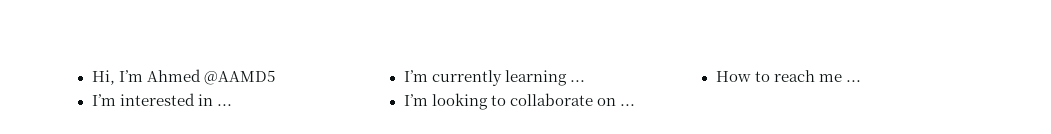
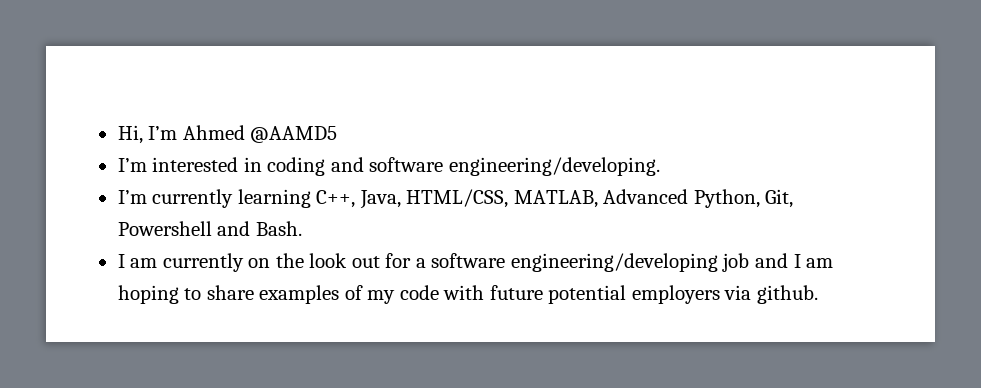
- I’m interested in ...
+ I’m interested in coding and software engineering/developing.
- I’m currently learning ...
- I’m looking to collaborate on ...
- How to reach me ...
+ I’m currently learning C++, Java, HTML/CSS, MATLAB, Advanced Python, Git, Powershell and Bash.
+ I am currently on the look out for a software engineering/developing job and I am hoping to share examples of my code with future potential employers via github.

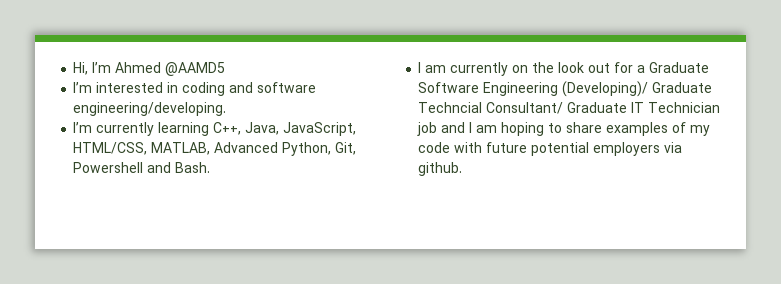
- I’m currently learning C++, Java, HTML/CSS, MATLAB, Advanced Python, Git, Powershell and Bash.
+ I’m currently learning C++, Java, JavaScript, HTML/CSS, MATLAB, Advanced Python, Git, Powershell and Bash.
- I am currently on the look out for a software engineering/developing job and I am hoping to share examples of my code with future potential employers via github.
+ I am currently on the look out for a Graduate Software Engineering (Developing)/ Graduate Techncial Consultant/ Graduate IT Technician job and I am hoping to share examples of my code with future potential employers via github.

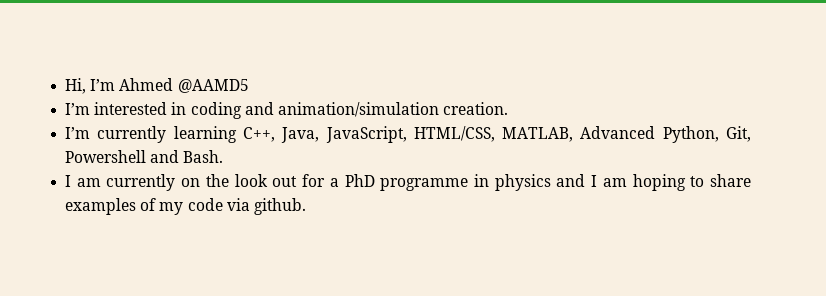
- I’m interested in coding and software engineering/developing.
+ I’m interested in coding and animation/simulation creation.
- I am currently on the look out for a Graduate Software Engineering (Developing)/ Graduate Techncial Consultant/ Graduate IT Technician job and I am hoping to share examples of my code with future potential employers via github.
+ I am currently on the look out for a PhD programme in physics and I am hoping to share examples of my code via github.

